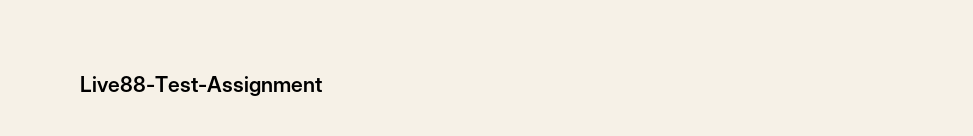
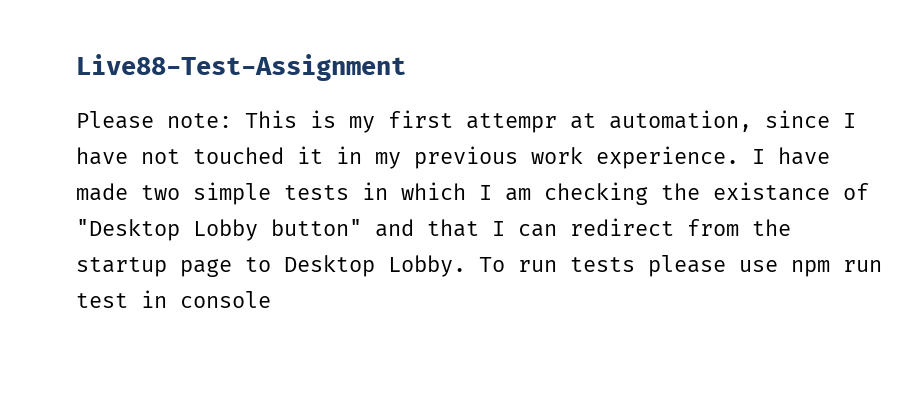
+ Please note: This is my first attempr at automation, since I have not touched it in my previous work experience. I have made two simple tests in which I am checking the existance of "Desktop Lobby button" and that I can redirect from the startup page to Desktop Lobby. To run tests please use npm run test in console

